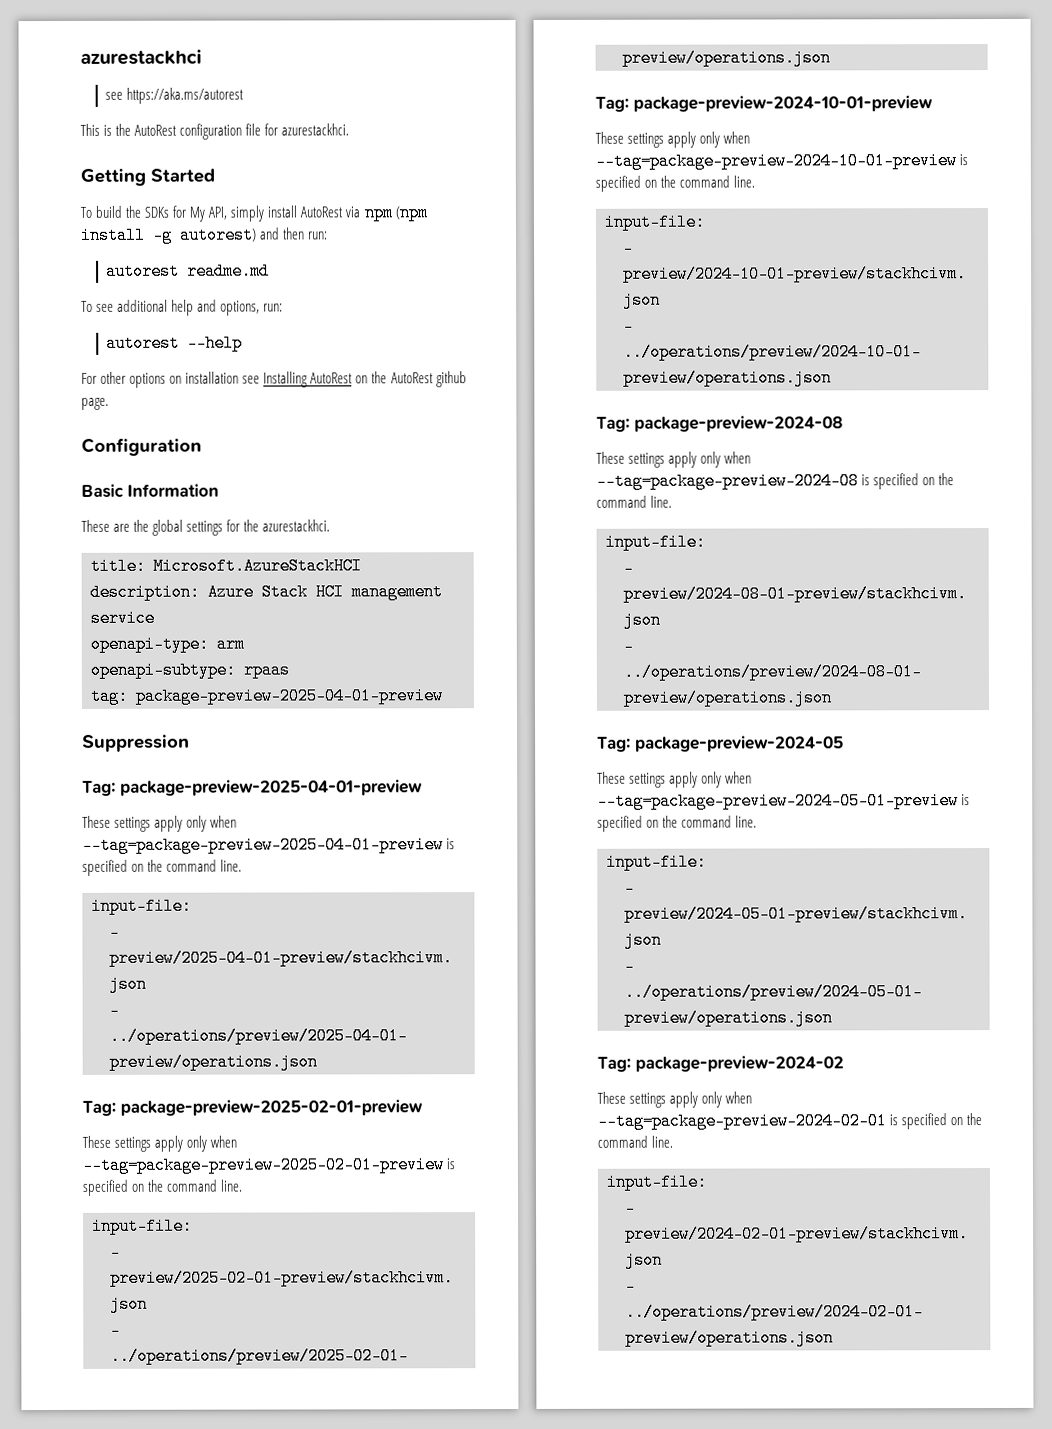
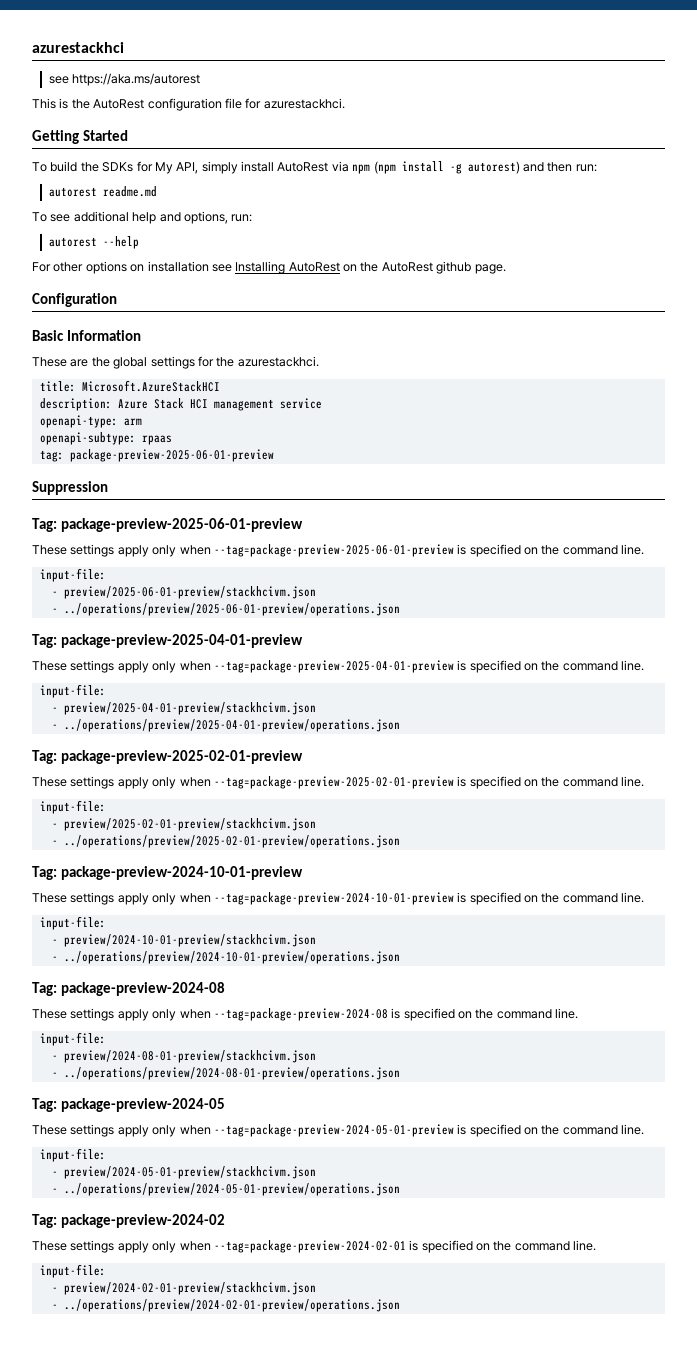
- tag: package-preview-2025-04-01-preview
+ tag: package-preview-2025-06-01-preview
+ Tag: package-preview-2025-06-01-preview
+ These settings apply only when --tag=package-preview-2025-06-01-preview is specified on the command line.
+ input-file:
+ - preview/2025-06-01-preview/stackhcivm.json
+ - ../operations/preview/2025-06-01-preview/operations.json

